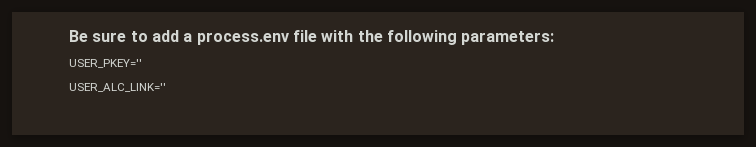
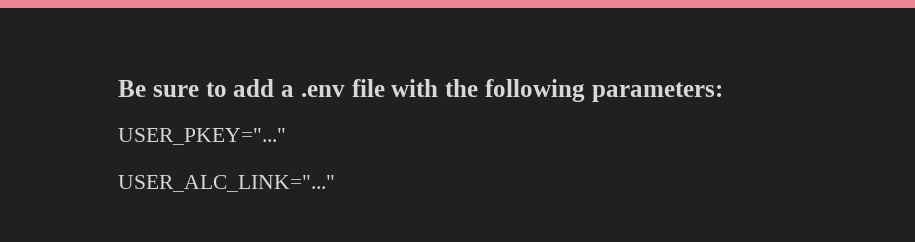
- Be sure to add a process.env file with the following parameters:
+ Be sure to add a .env file with the following parameters:
- USER_PKEY=''
- USER_ALC_LINK=''
+ USER_PKEY="..."
+ USER_ALC_LINK="..."

